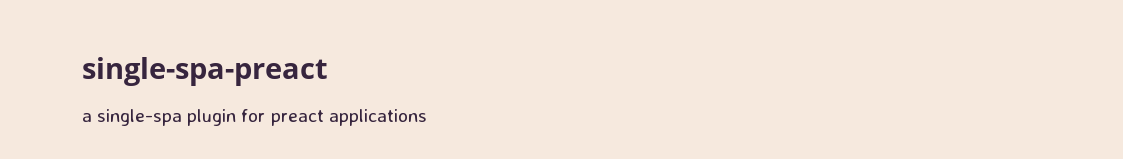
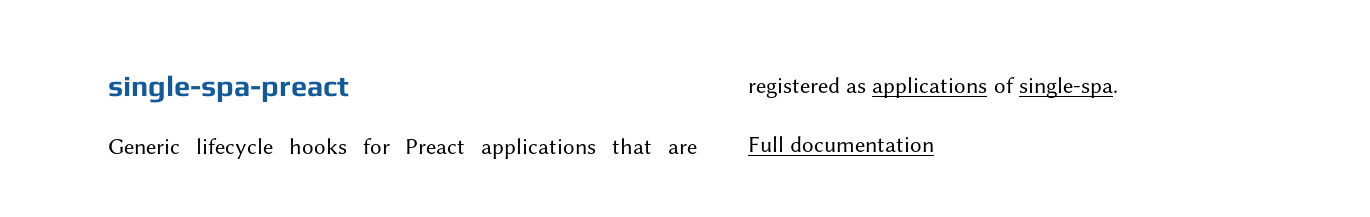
- a single-spa plugin for preact applications
+ Generic lifecycle hooks for Preact applications that are registered as applications of single-spa.
+ Full documentation

